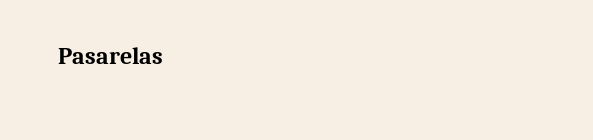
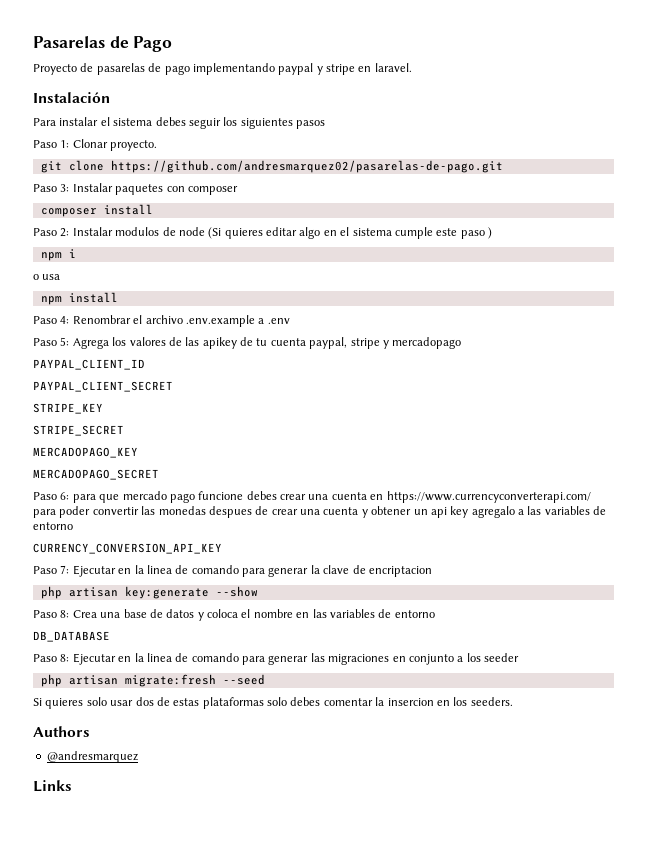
- Pasarelas
+ Pasarelas de Pago
+ Proyecto de pasarelas de pago implementando paypal y stripe en laravel.
+ Instalación
+ Para instalar el sistema debes seguir los siguientes pasos
+ Paso 1: Clonar proyecto.
+ git clone https://github.com/andresmarquez02/pasarelas-de-pago.git
+ Paso 3: Instalar paquetes con composer
+ composer install
+ Paso 2: Instalar modulos de node (Si quieres editar algo en el sistema cumple este paso )
+ npm i
+ o usa
+ npm install
+ Paso 4: Renombrar el archivo .env.example a .env
+ Paso 5: Agrega los valores de las apikey de tu cuenta paypal, stripe y mercadopago
+ PAYPAL_CLIENT_ID
+ PAYPAL_CLIENT_SECRET
+ STRIPE_KEY
+ STRIPE_SECRET
+ MERCADOPAGO_KEY
+ MERCADOPAGO_SECRET
+ Paso 6: para que mercado pago funcione debes crear una cuenta en https://www.currencyconverterapi.com/ para poder convertir las monedas despues de crear una cuenta y obtener un api key agregalo a las variables de entorno
+ CURRENCY_CONVERSION_API_KEY
+ Paso 7: Ejecutar en la linea de comando para generar la clave de encriptacion
+ php artisan key:generate --show
+ Paso 8: Crea una base de datos y coloca el nombre en las variables de entorno
+ DB_DATABASE
+ Paso 8: Ejecutar en la linea de comando para generar las migraciones en conjunto a los seeder
+ php artisan migrate:fresh --seed
+ Si quieres solo usar dos de estas plataformas solo debes comentar la insercion en los seeders.
+ Authors
+ @andresmarquez
+ Links

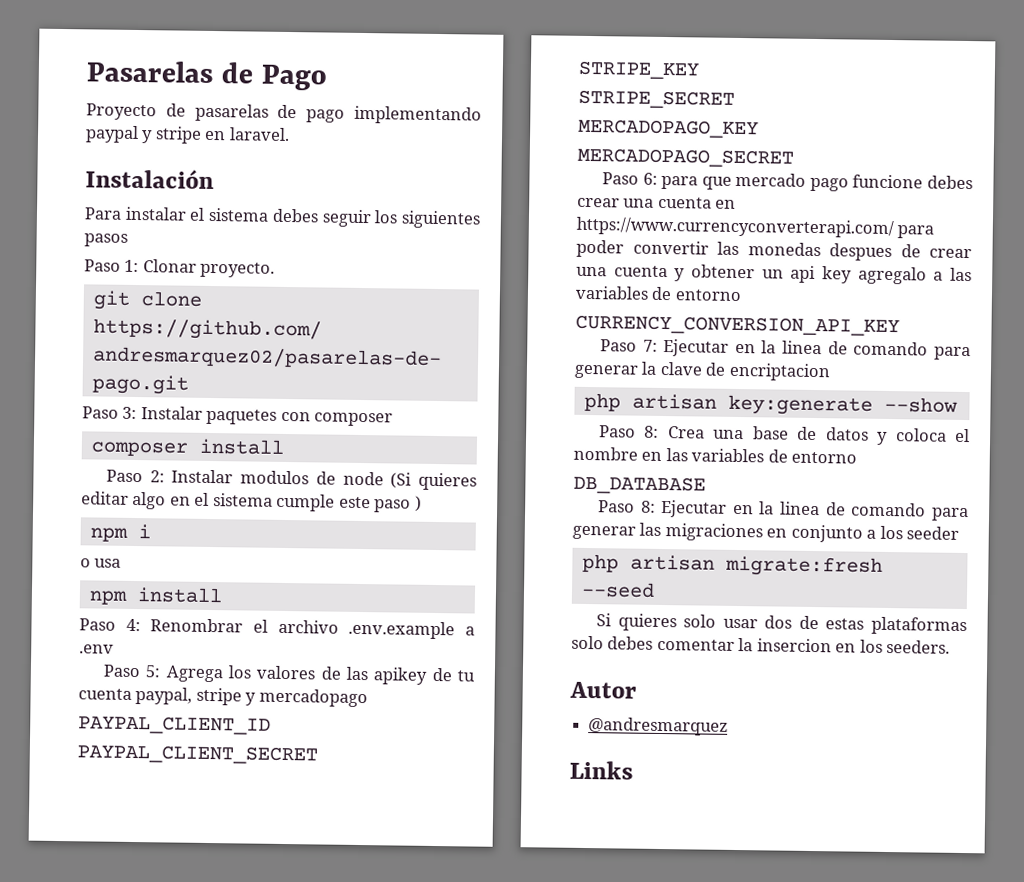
- Authors
+ Autor

